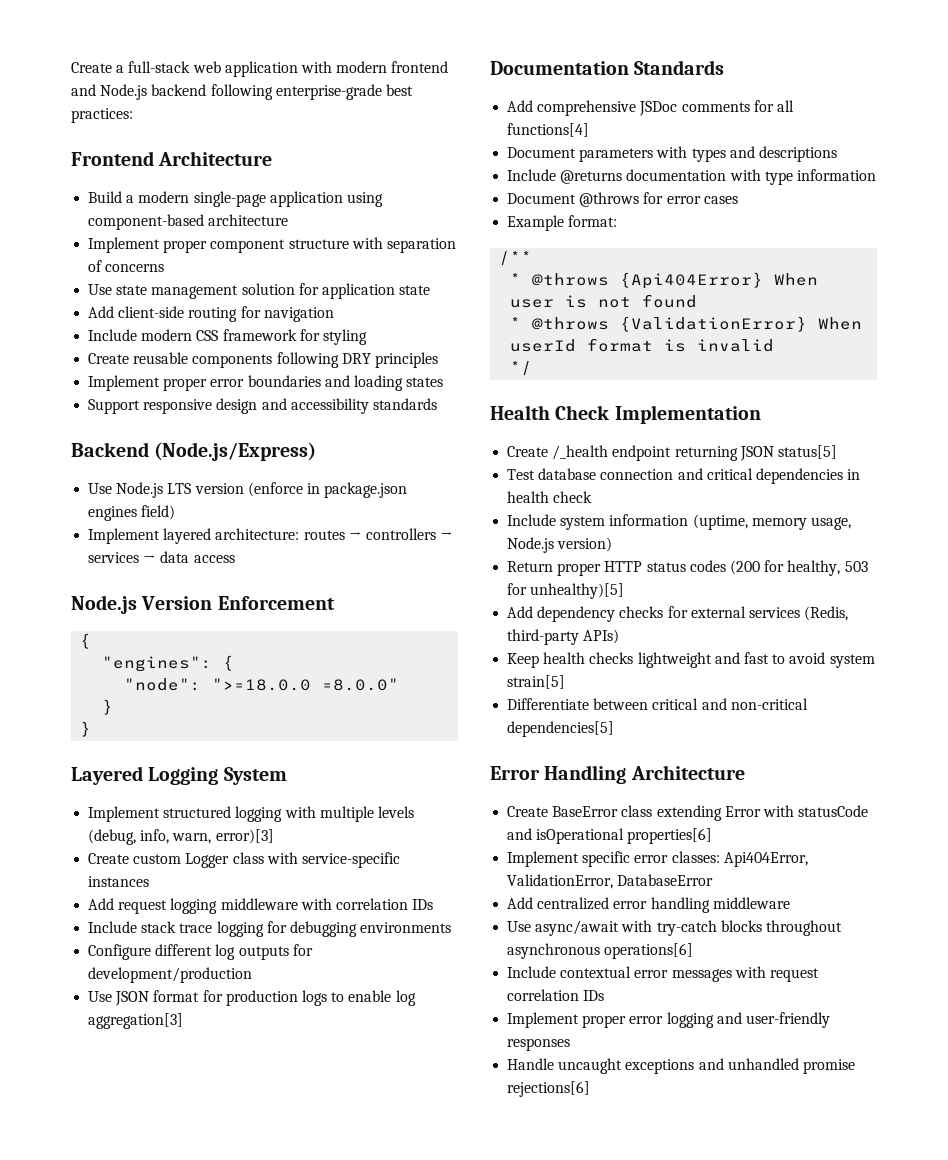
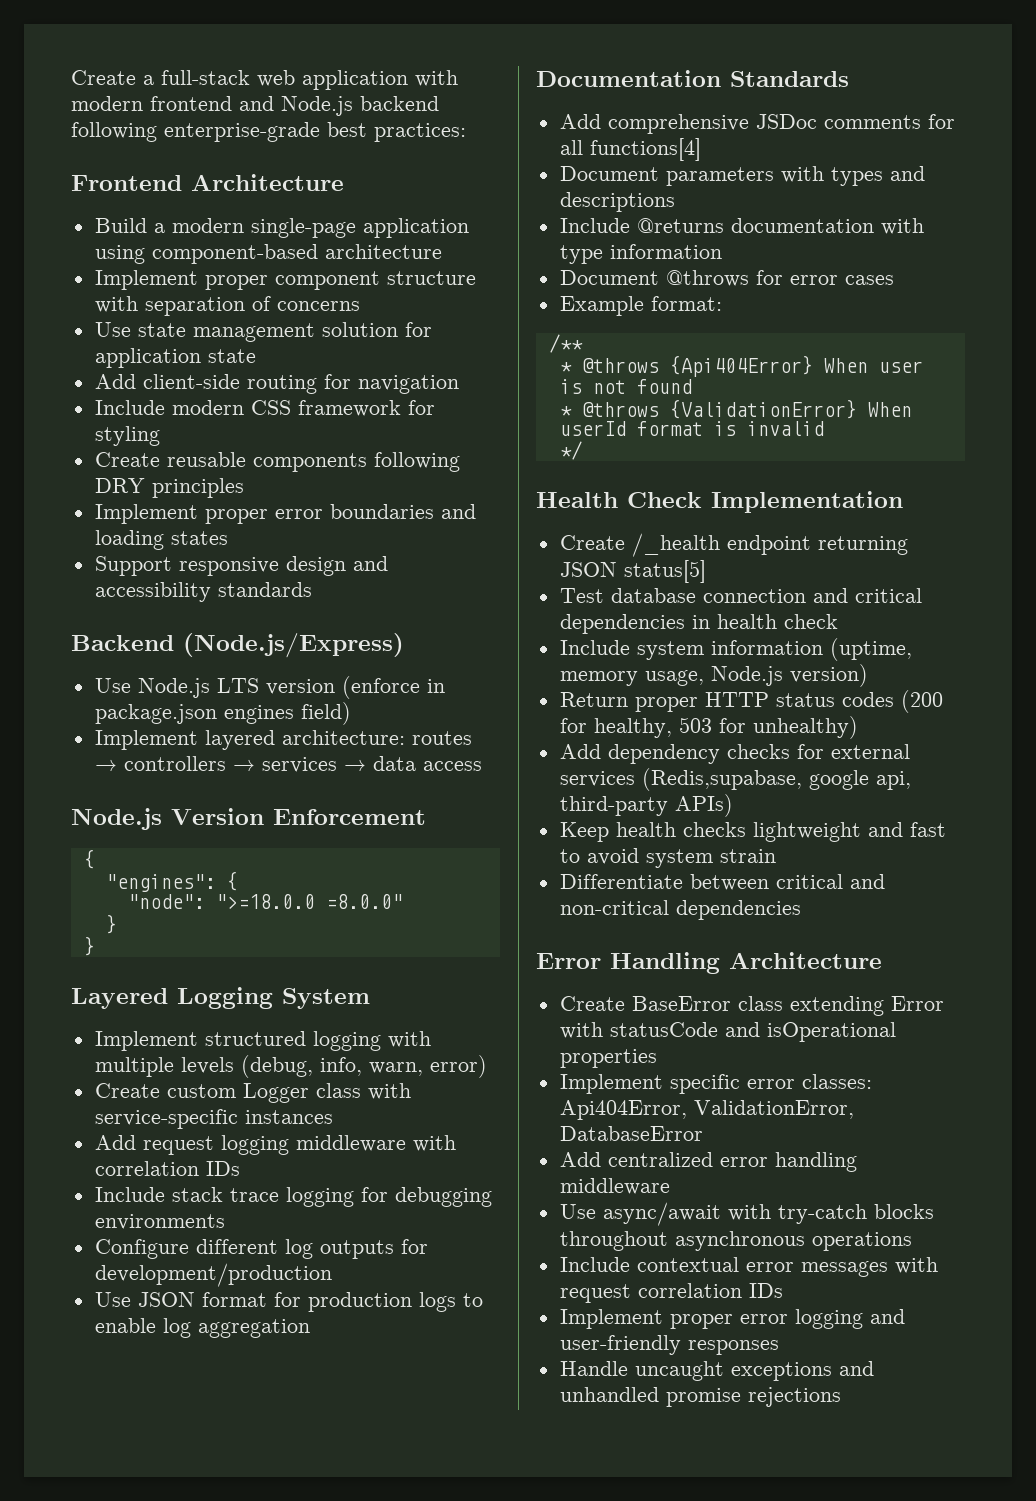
- Implement structured logging with multiple levels (debug, info, warn, error)[3]
+ Implement structured logging with multiple levels (debug, info, warn, error)
- Use JSON format for production logs to enable log aggregation[3]
+ Use JSON format for production logs to enable log aggregation
- Return proper HTTP status codes (200 for healthy, 503 for unhealthy)[5]
+ Return proper HTTP status codes (200 for healthy, 503 for unhealthy)
- Add dependency checks for external services (Redis, third-party APIs)
+ Add dependency checks for external services (Redis,supabase, google api, third-party APIs)
- Keep health checks lightweight and fast to avoid system strain[5]
+ Keep health checks lightweight and fast to avoid system strain
- Differentiate between critical and non-critical dependencies[5]
+ Differentiate between critical and non-critical dependencies
- Create BaseError class extending Error with statusCode and isOperational properties[6]
+ Create BaseError class extending Error with statusCode and isOperational properties
- Use async/await with try-catch blocks throughout asynchronous operations[6]
+ Use async/await with try-catch blocks throughout asynchronous operations
- Handle uncaught exceptions and unhandled promise rejections[6]
+ Handle uncaught exceptions and unhandled promise rejections

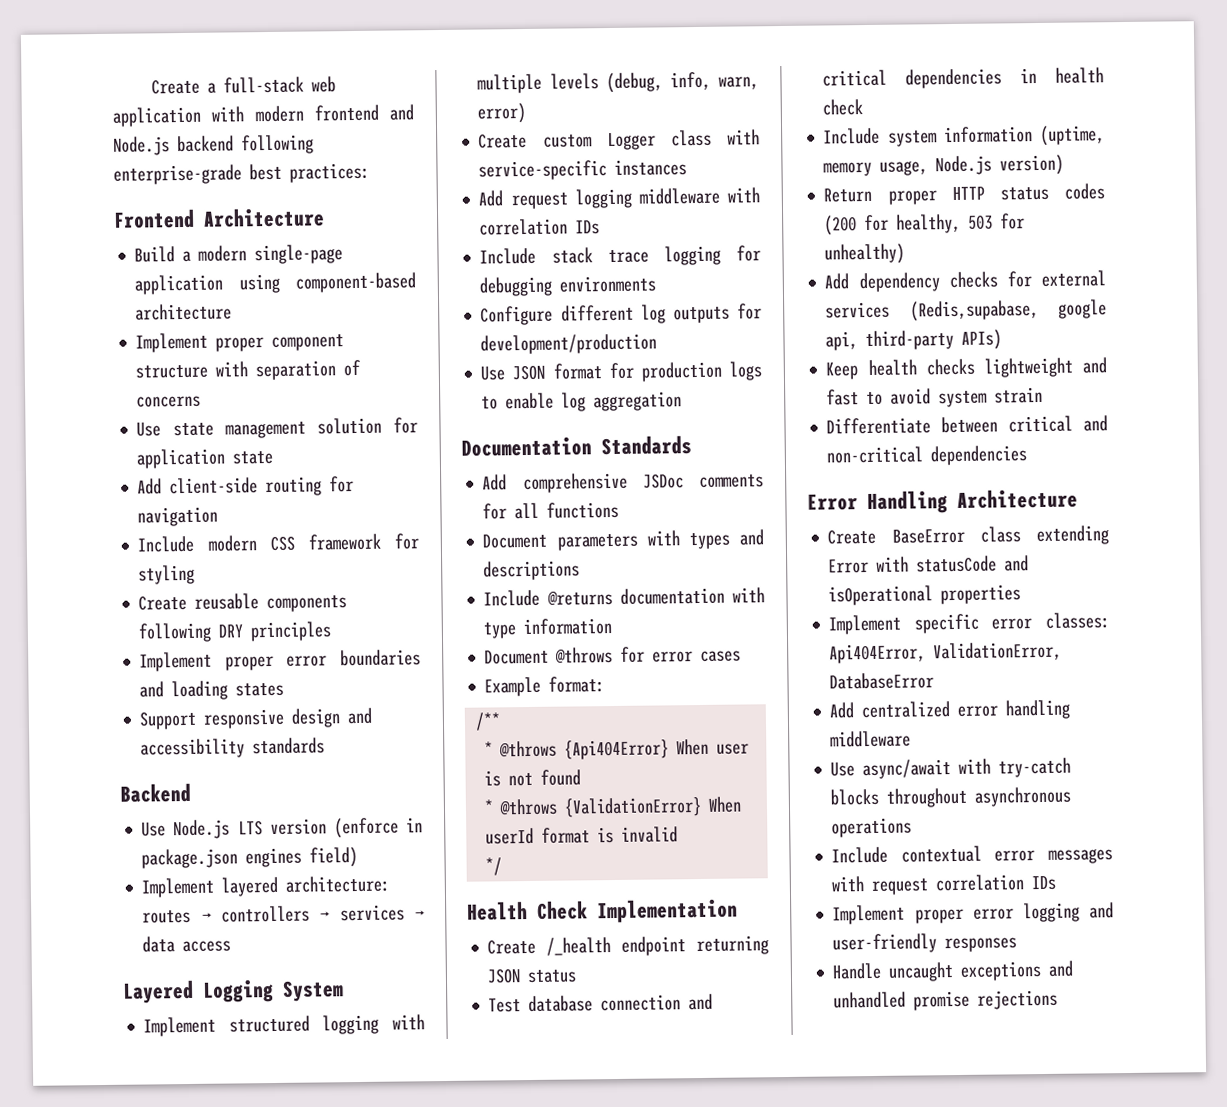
- Backend (Node.js/Express)
+ Backend
- Node.js Version Enforcement
- {
- "engines": {
- "node": ">=18.0.0 =8.0.0"
- }
- }
- Add comprehensive JSDoc comments for all functions[4]
+ Add comprehensive JSDoc comments for all functions
- Create /_health endpoint returning JSON status[5]
+ Create /_health endpoint returning JSON status

